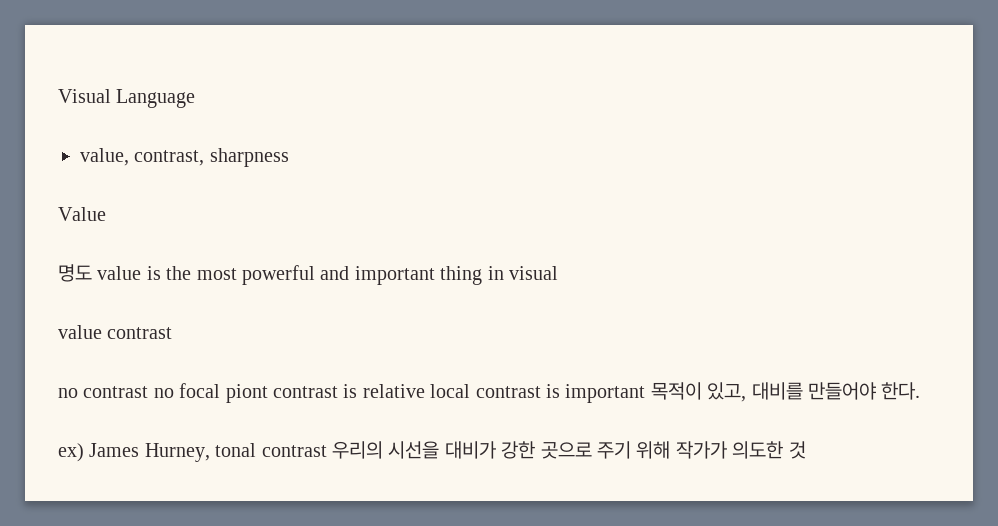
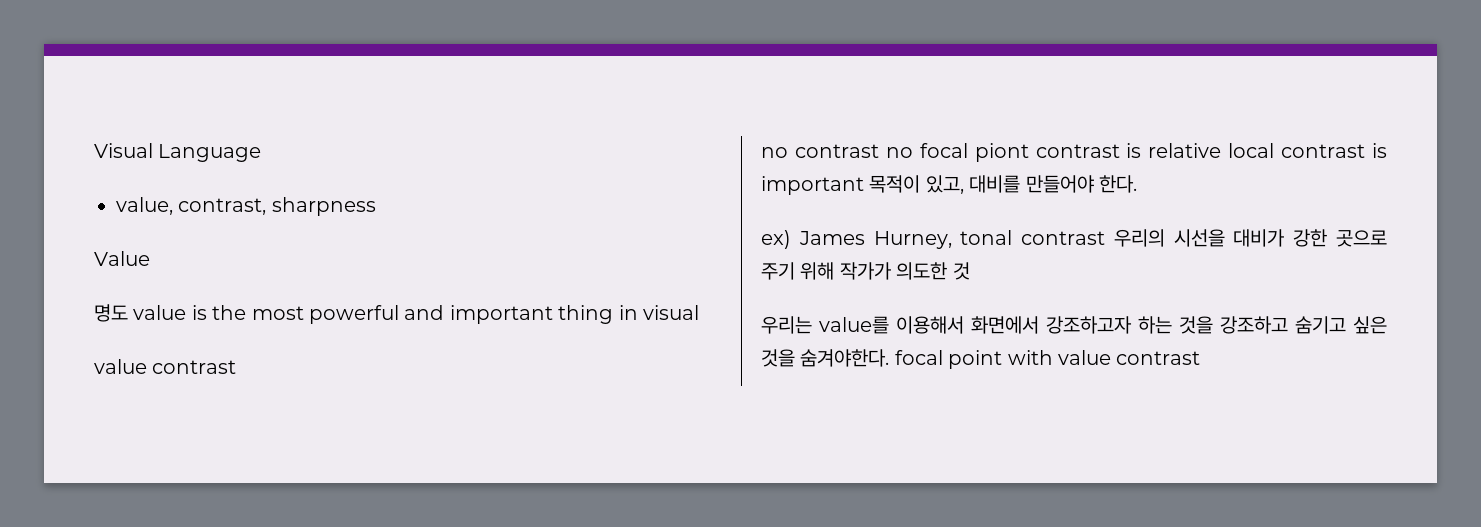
+ 우리는 value를 이용해서 화면에서 강조하고자 하는 것을 강조하고 숨기고 싶은 것을 숨겨야한다. focal point with value contrast

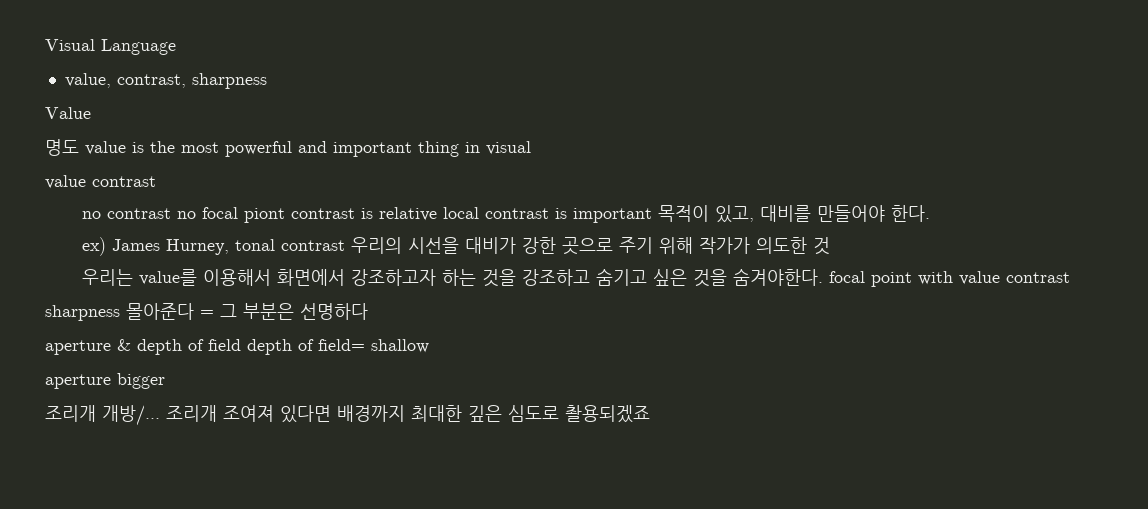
+ sharpness 몰아준다 = 그 부분은 선명하다
+ aperture & depth of field depth of field= shallow
+ aperture bigger
+ 조리개 개방/... 조리개 조여져 있다면 배경까지 최대한 깊은 심도로 촬용되겠죠

